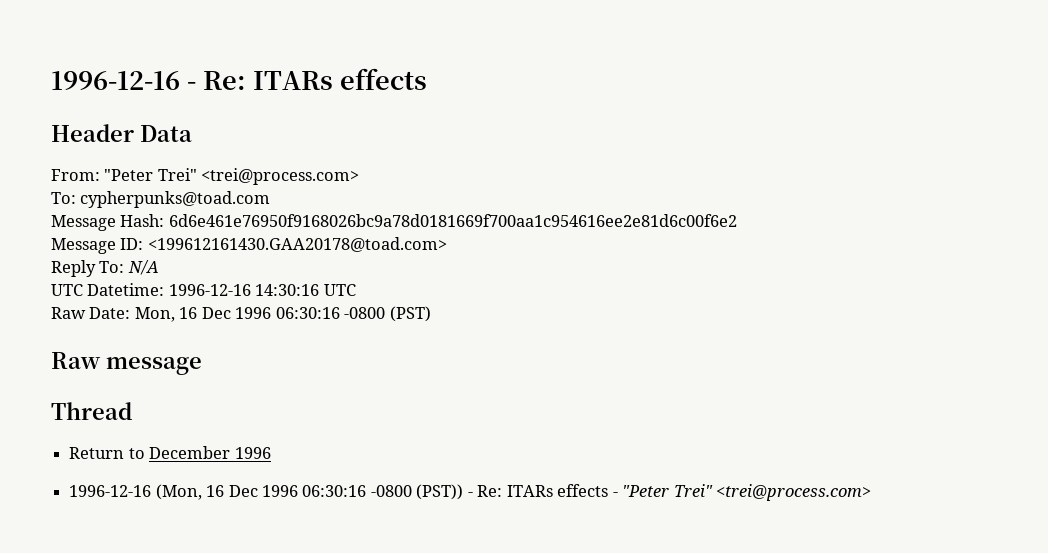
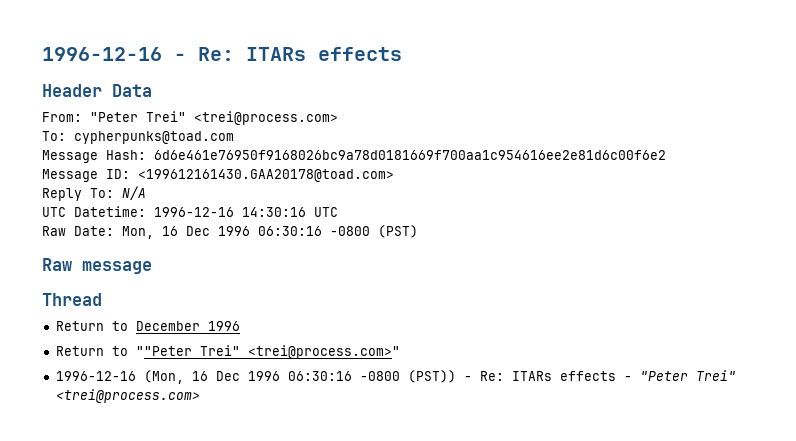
+ Return to ""Peter Trei" <trei@process.com>"

